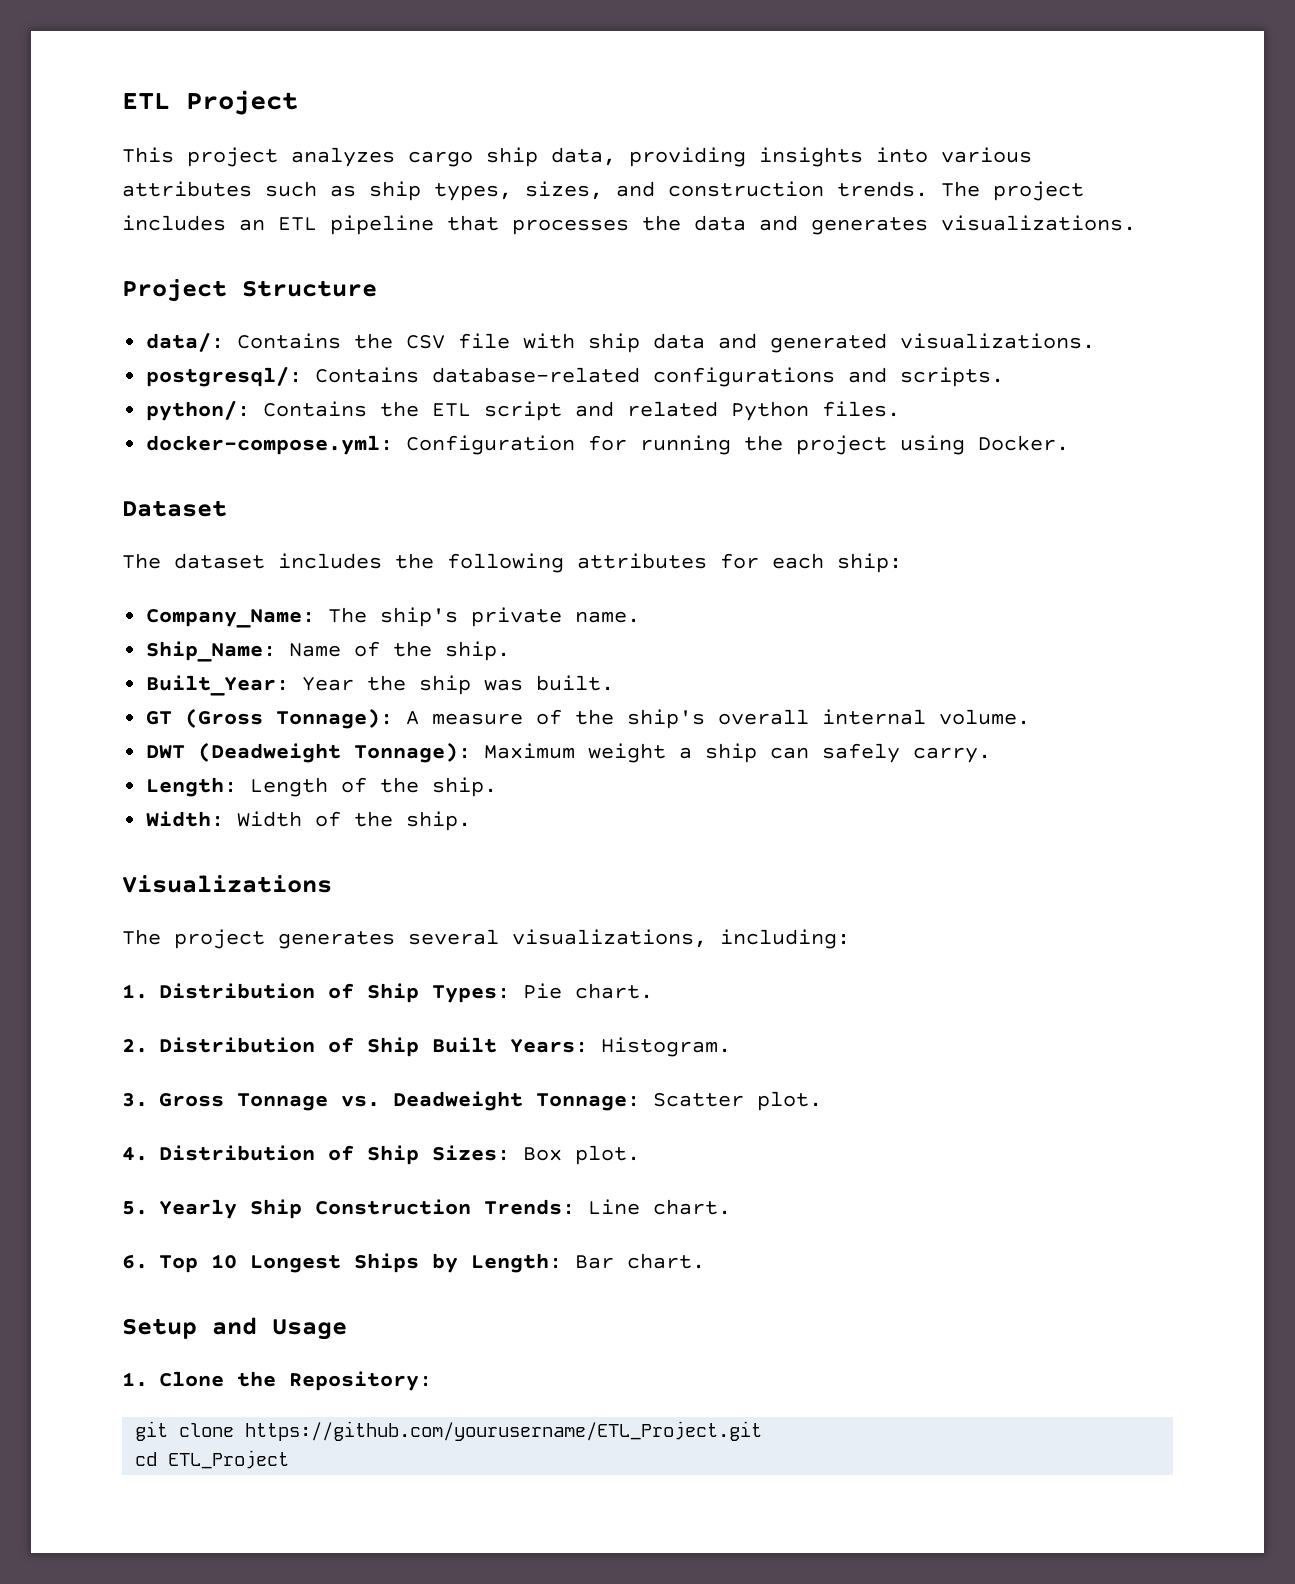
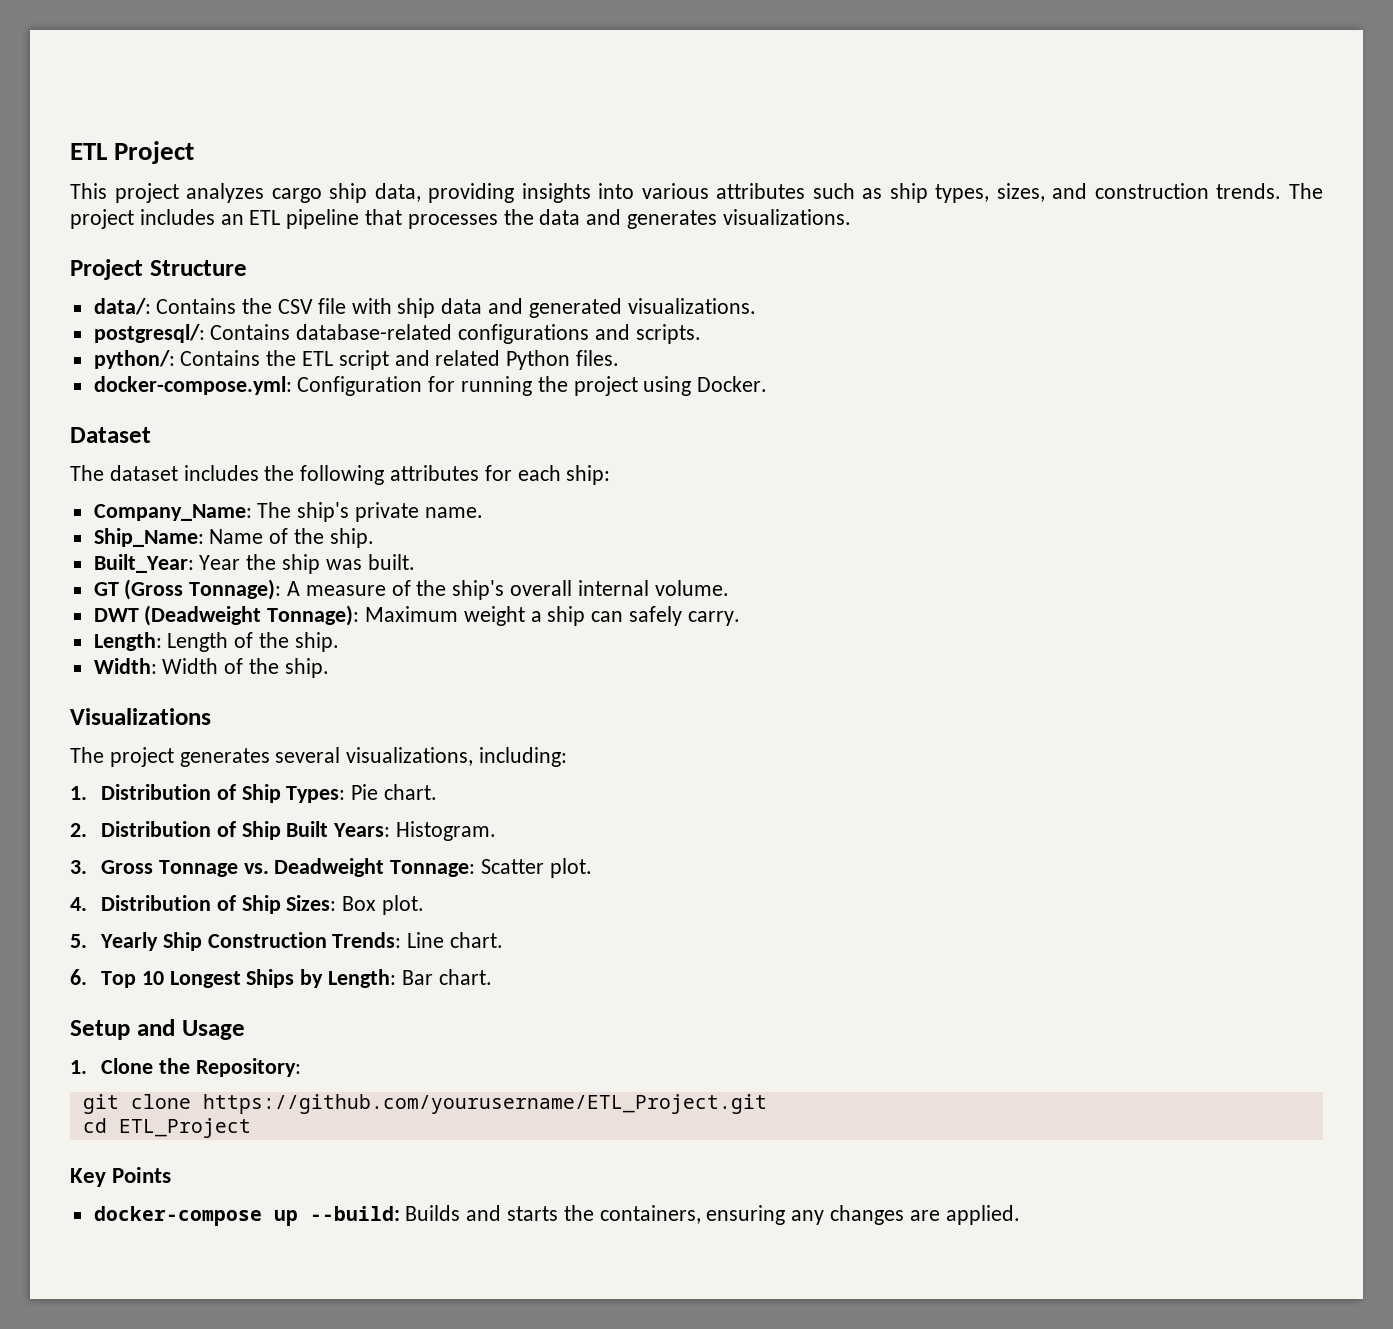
+ Key Points
+ docker-compose up --build: Builds and starts the containers, ensuring any changes are applied.

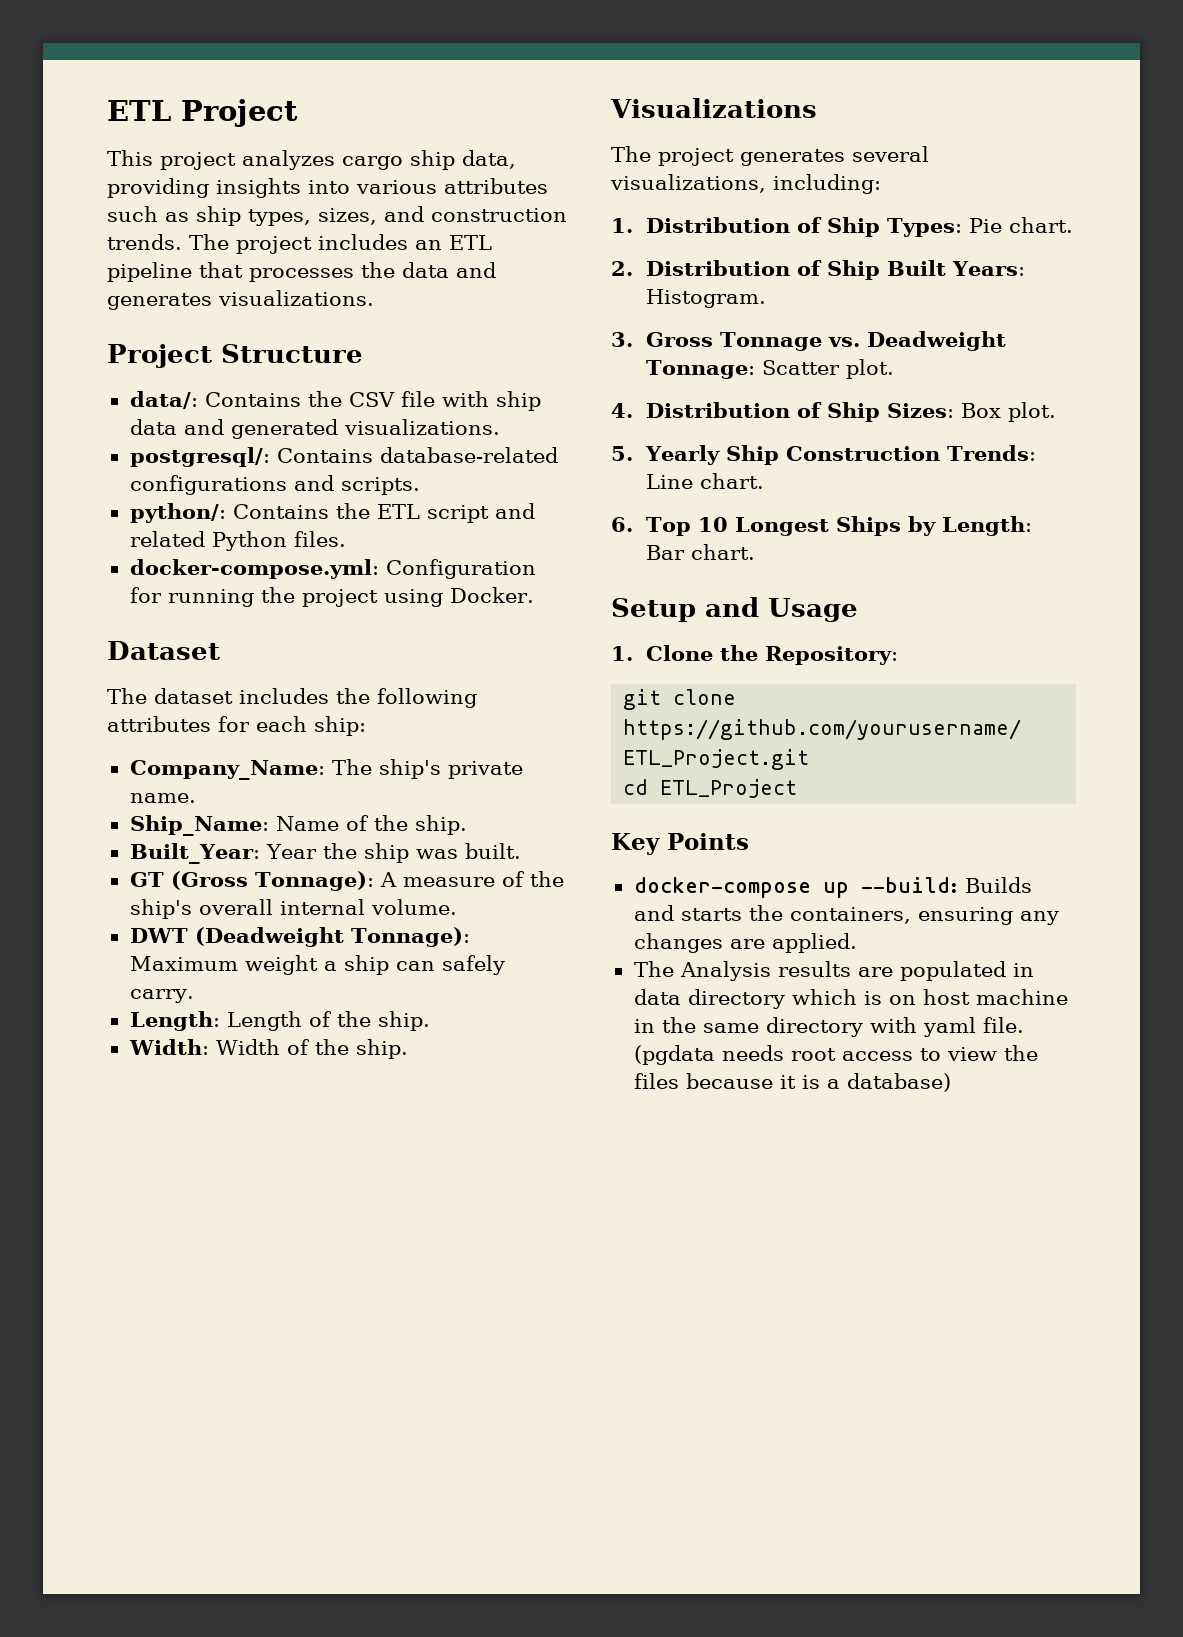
+ The Analysis results are populated in data directory which is on host machine in the same directory with yaml file. (pgdata needs root access to view the files because it is a database)

